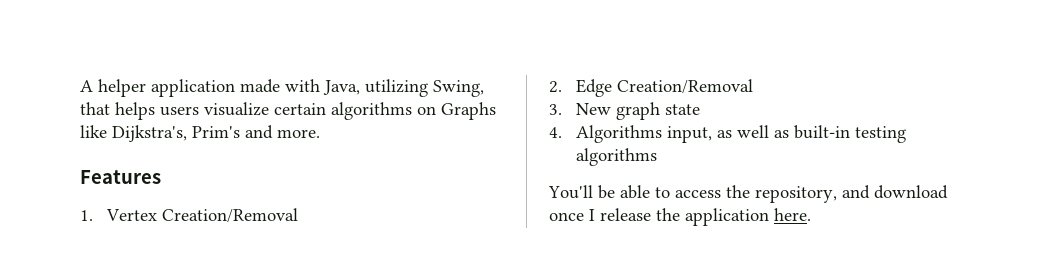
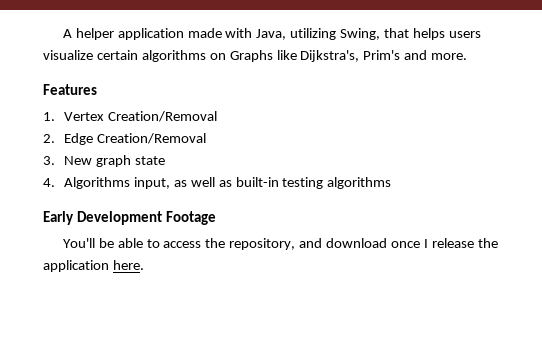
+ Early Development Footage

